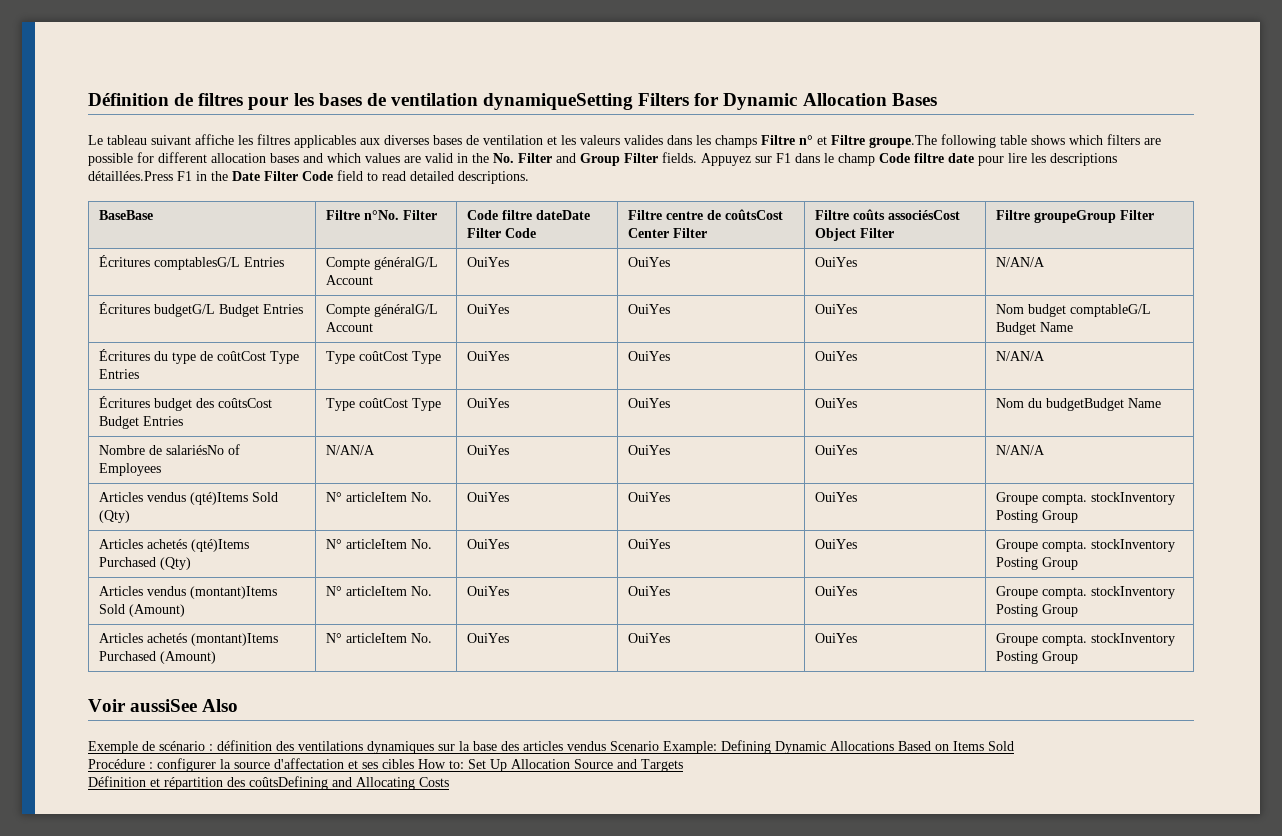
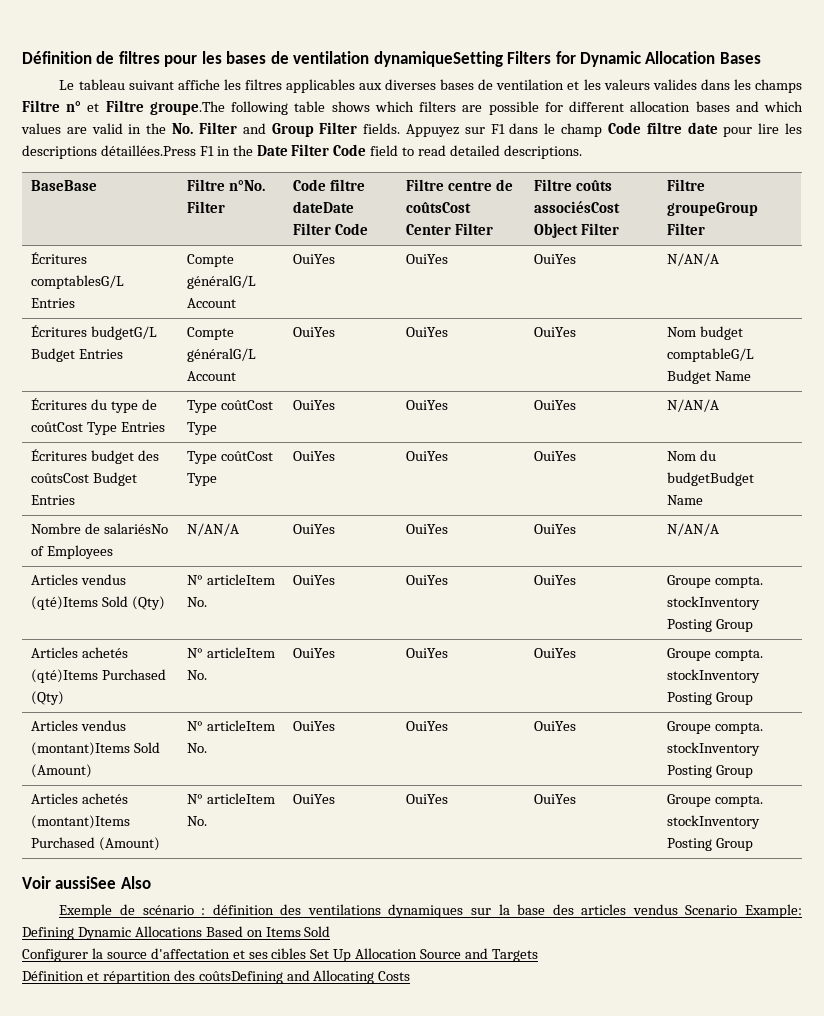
- Procédure : configurer la source d'affectation et ses cibles How to: Set Up Allocation Source and Targets
+ Configurer la source d'affectation et ses cibles Set Up Allocation Source and Targets

